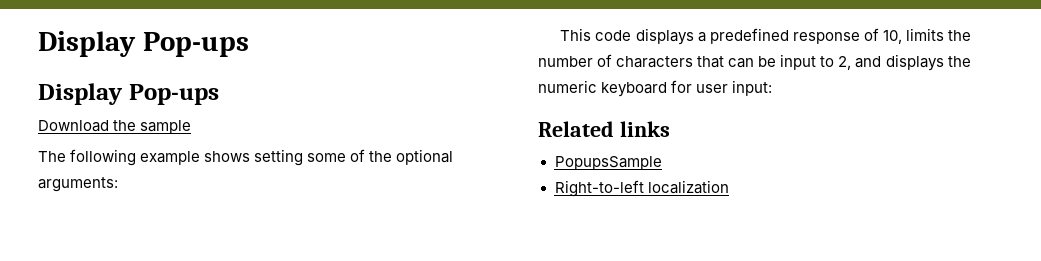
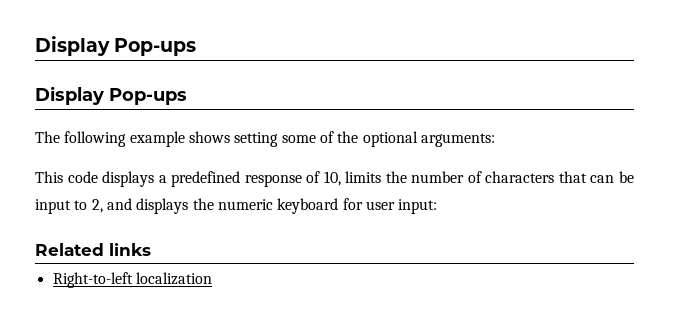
- Download the sample
- PopupsSample

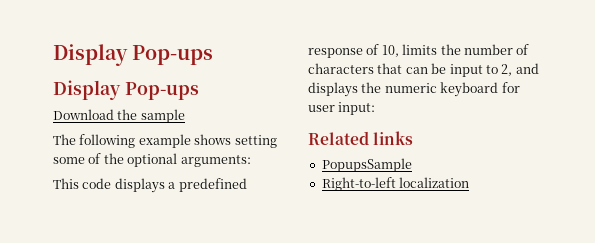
+ Download the sample
+ PopupsSample

